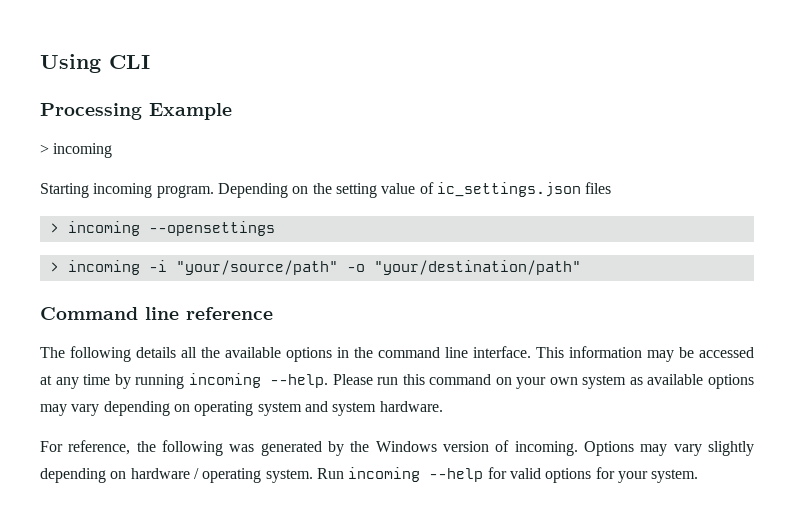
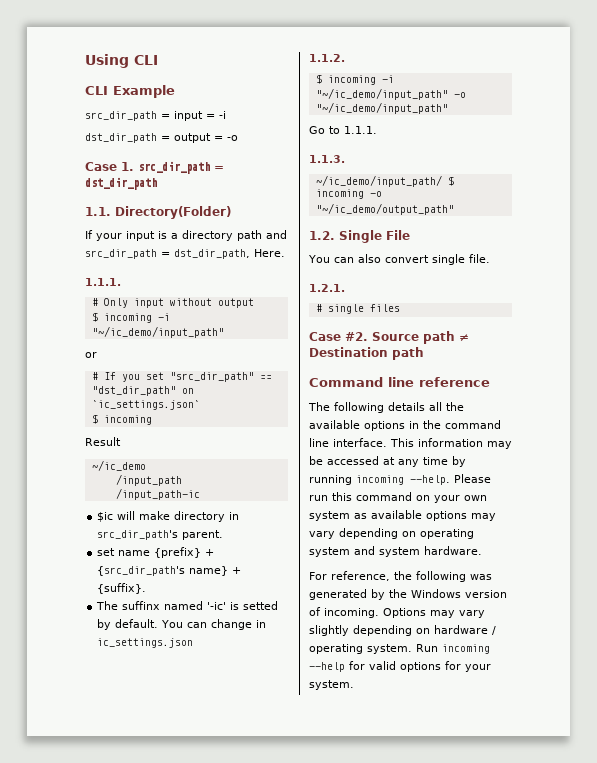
- Processing Example
- > incoming
- Starting incoming program. Depending on the setting value of ic_settings.json files
- > incoming --opensettings
- > incoming -i "your/source/path" -o "your/destination/path"
+ CLI Example
+ src_dir_path = input = -i
+ dst_dir_path = output = -o
+ Case 1. src_dir_path = dst_dir_path
+ 1.1. Directory(Folder)
+ If your input is a directory path and src_dir_path = dst_dir_path, Here.
+ 1.1.1.
+ # Only input without output
+ $ incoming -i "~/ic_demo/input_path"
+ or
+ # If you set "src_dir_path" == "dst_dir_path" on `ic_settings.json`
+ $ incoming
+ Result
+ ~/ic_demo
+ /input_path
+ /input_path-ic
+ $ic will make directory in src_dir_path's parent.
+ set name {prefix} + {src_dir_path's name} + {suffix}.
+ The suffinx named '-ic' is setted by default. You can change in ic_settings.json
+ 1.1.2.
+ $ incoming -i "~/ic_demo/input_path" -o "~/ic_demo/input_path"
+ Go to 1.1.1.
+ 1.1.3.
+ ~/ic_demo/input_path/ $ incoming -o "~/ic_demo/output_path"
+ 1.2. Single File
+ You can also convert single file.
+ 1.2.1.
+ # single files
+ Case #2. Source path ≠ Destination path

